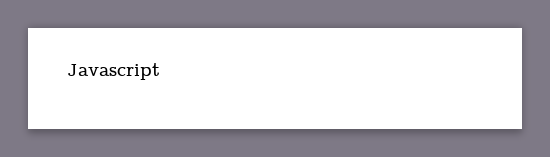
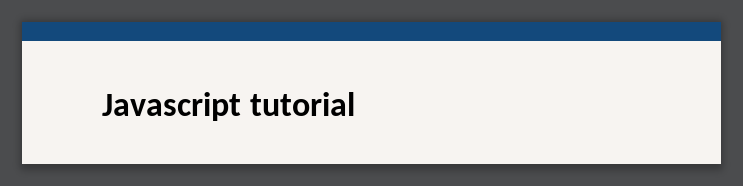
- Javascript
+ Javascript tutorial

